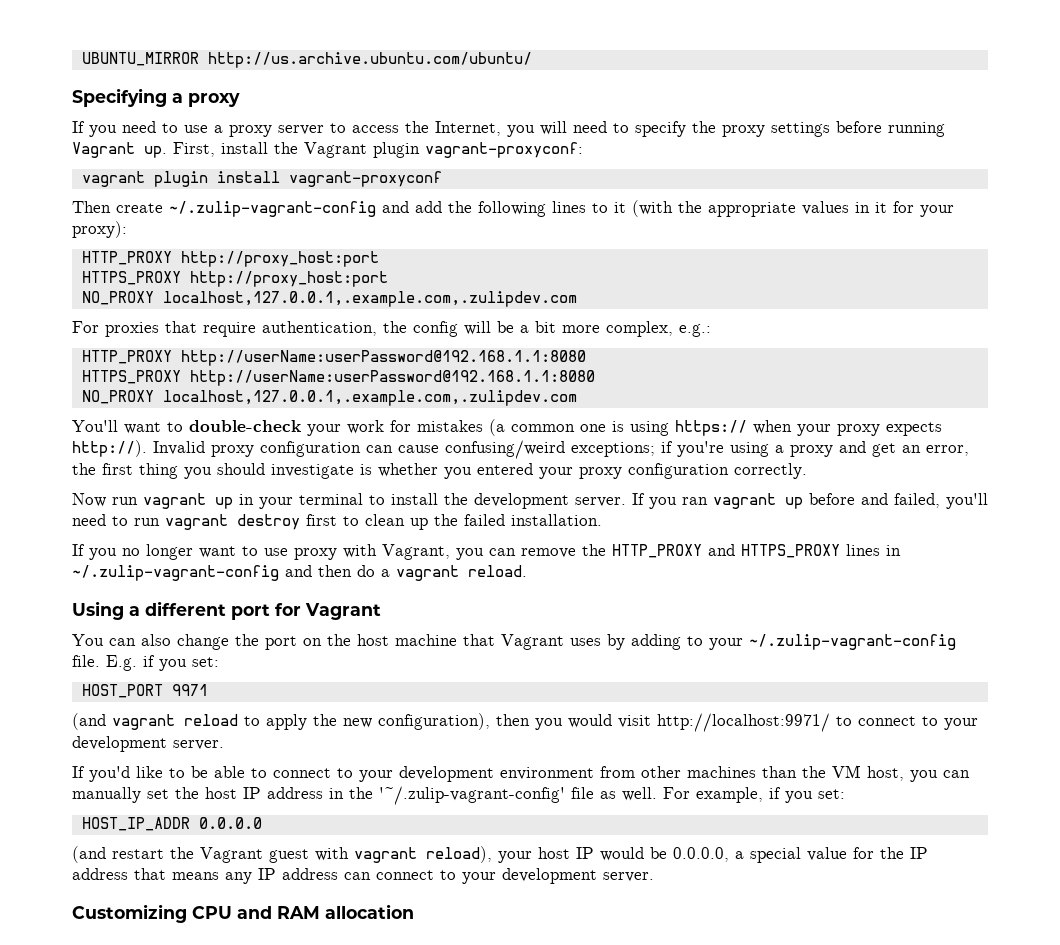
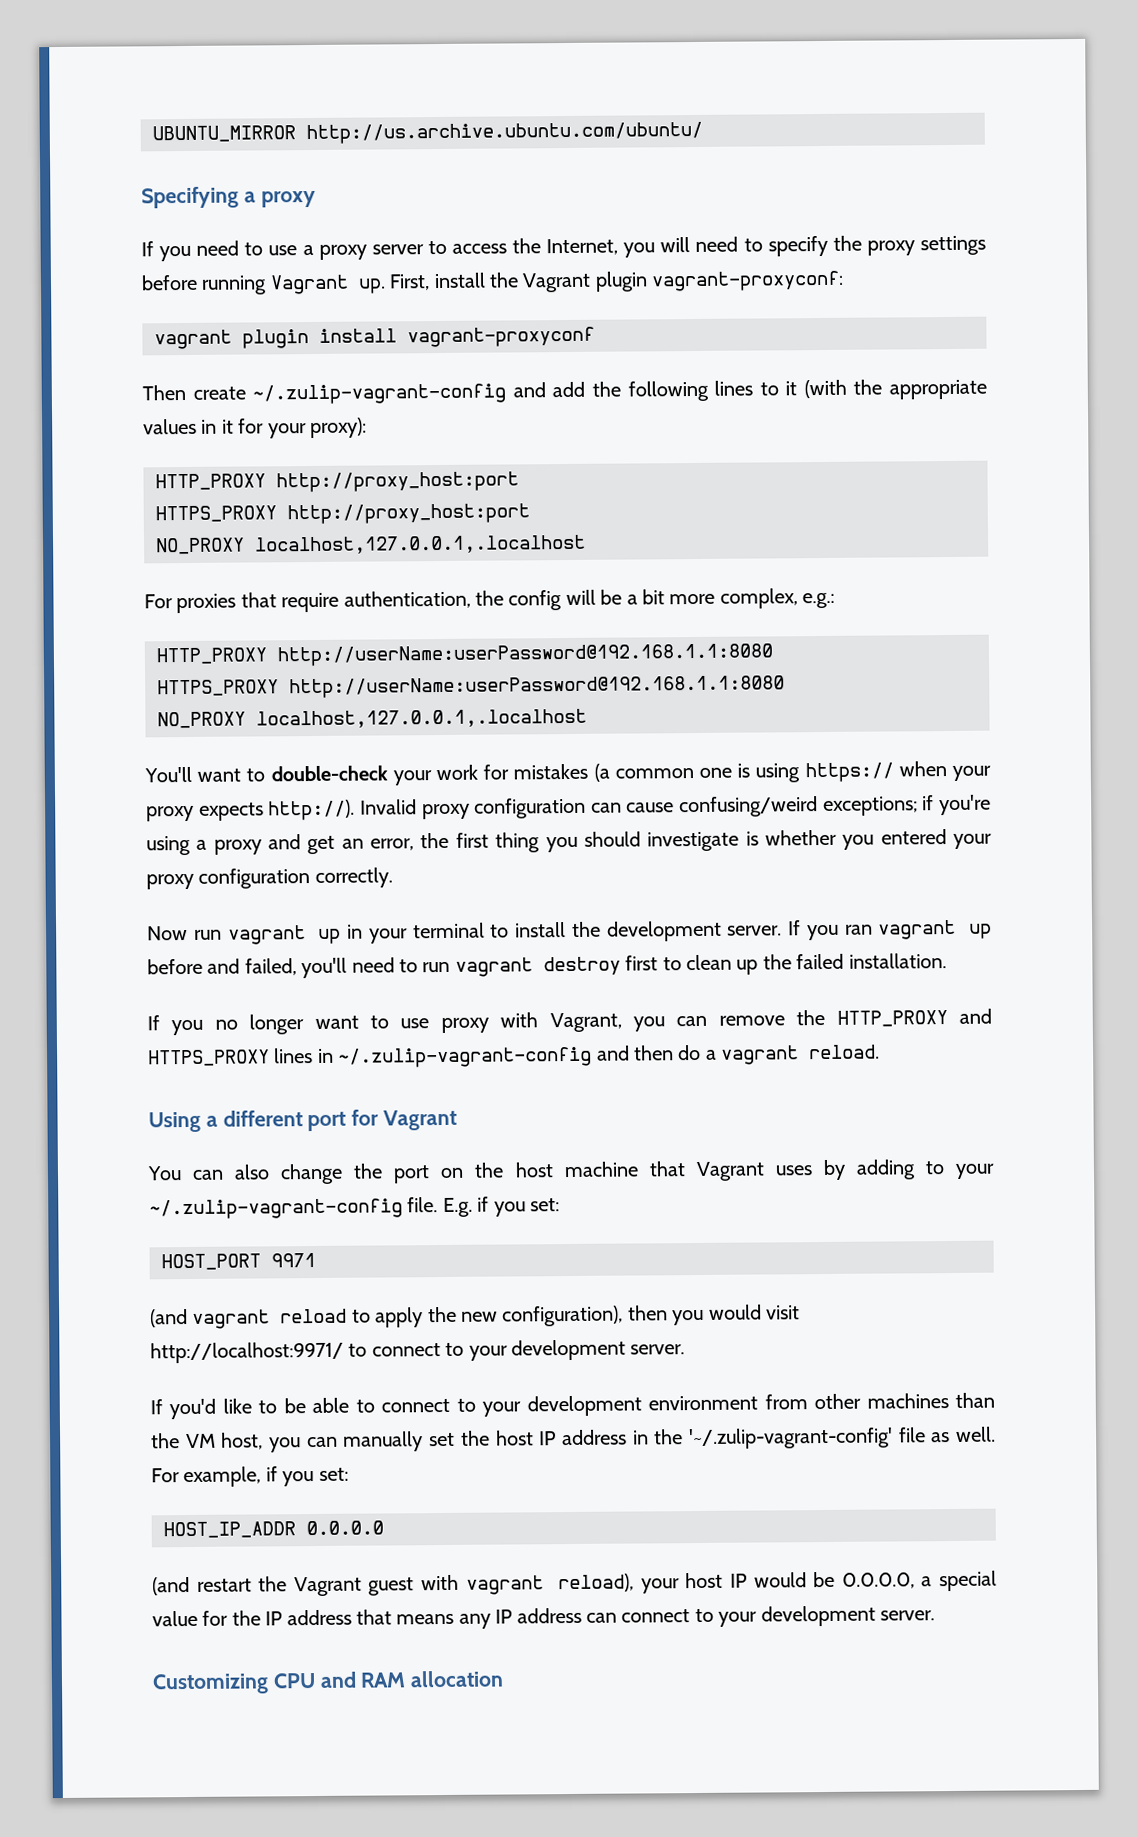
  HTTPS_PROXY http://proxy_host:port
- NO_PROXY localhost,127.0.0.1,.example.com,.zulipdev.com
+ NO_PROXY localhost,127.0.0.1,.localhost
  HTTPS_PROXY http://userName:userPassword@192.168.1.1:8080
- NO_PROXY localhost,127.0.0.1,.example.com,.zulipdev.com
+ NO_PROXY localhost,127.0.0.1,.localhost

